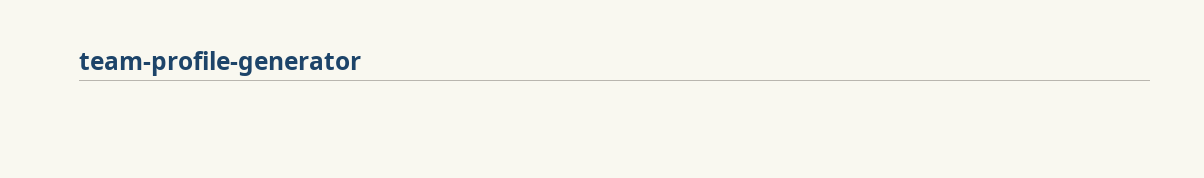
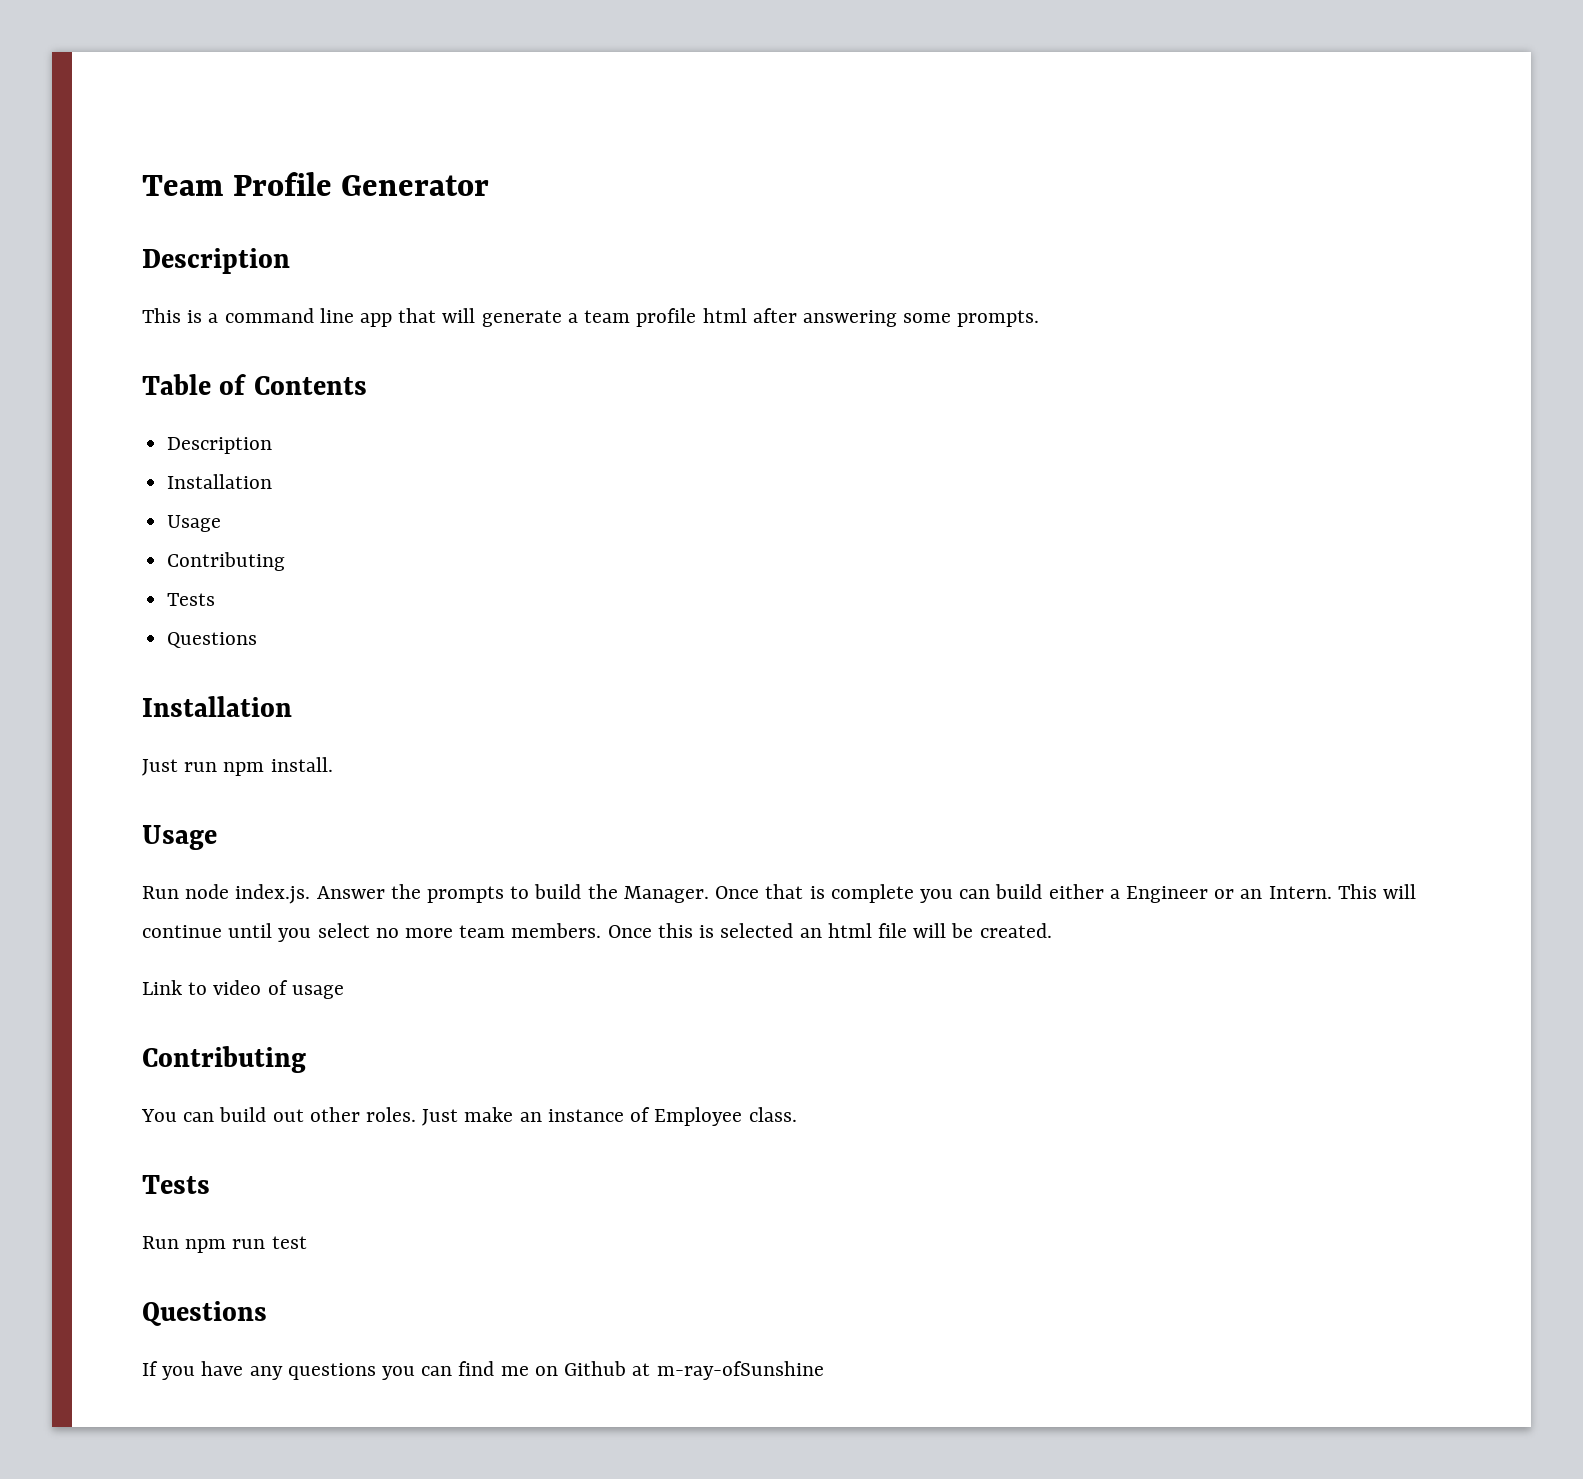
- team-profile-generator
+ Team Profile Generator
+ Description
+ This is a command line app that will generate a team profile html after answering some prompts.
+ Table of Contents
+ Description
+ Installation
+ Usage
+ Contributing
+ Tests
+ Questions
+ Installation
+ Just run npm install.
+ Usage
+ Run node index.js. Answer the prompts to build the Manager. Once that is complete you can build either a Engineer or an Intern. This will continue until you select no more team members. Once this is selected an html file will be created.
+ Link to video of usage
+ Contributing
+ You can build out other roles. Just make an instance of Employee class.
+ Tests
+ Run npm run test
+ Questions
+ If you have any questions you can find me on Github at m-ray-ofSunshine

